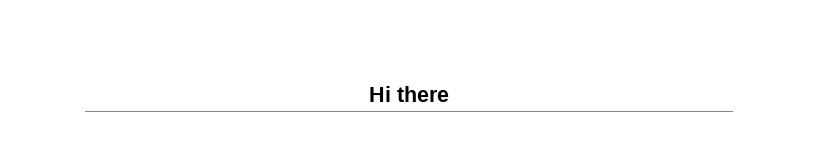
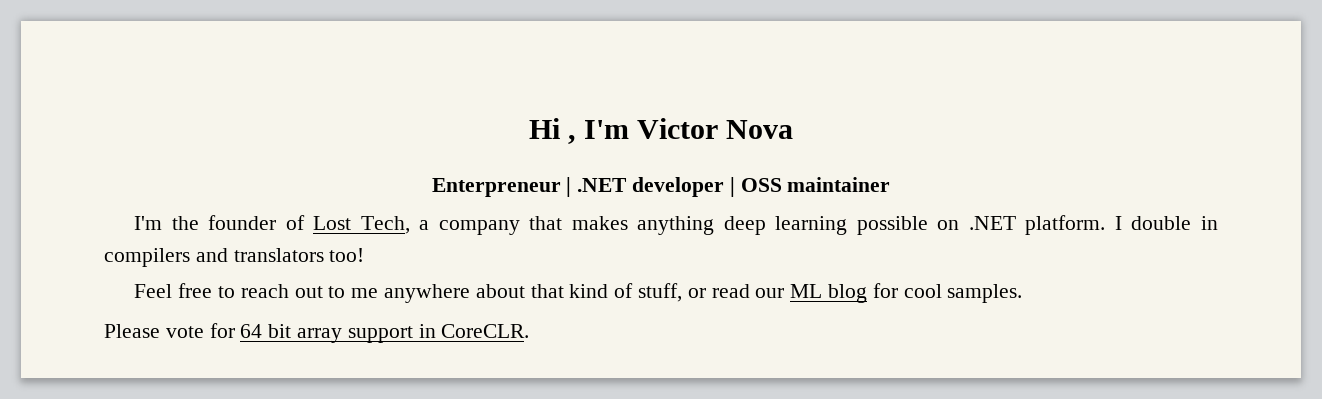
- Hi there
+ Hi , I'm Victor Nova
+ Enterpreneur | .NET developer | OSS maintainer
+ I'm the founder of Lost Tech, a company that makes anything deep learning possible on .NET platform. I double in compilers and translators too!
+ Feel free to reach out to me anywhere about that kind of stuff, or read our ML blog for cool samples.
+ Please vote for 64 bit array support in CoreCLR.

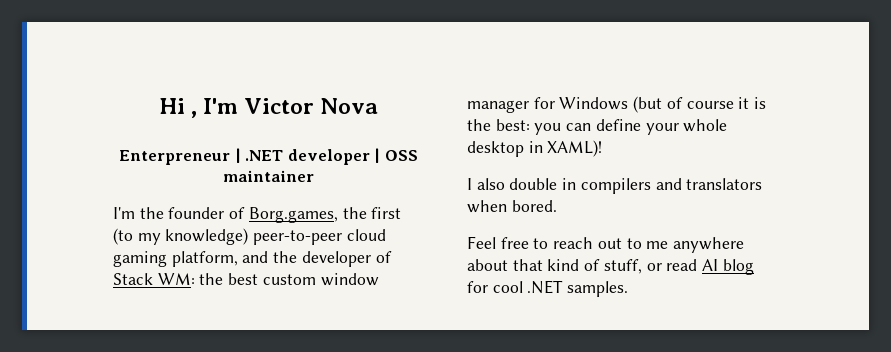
- I'm the founder of Lost Tech, a company that makes anything deep learning possible on .NET platform. I double in compilers and translators too!
+ I'm the founder of Borg.games, the first (to my knowledge) peer-to-peer cloud gaming platform, and the developer of Stack WM: the best custom window manager for Windows (but of course it is the best: you can define your whole desktop in XAML)!
+ I also double in compilers and translators when bored.
- Feel free to reach out to me anywhere about that kind of stuff, or read our ML blog for cool samples.
+ Feel free to reach out to me anywhere about that kind of stuff, or read AI blog for cool .NET samples.
- Please vote for 64 bit array support in CoreCLR.

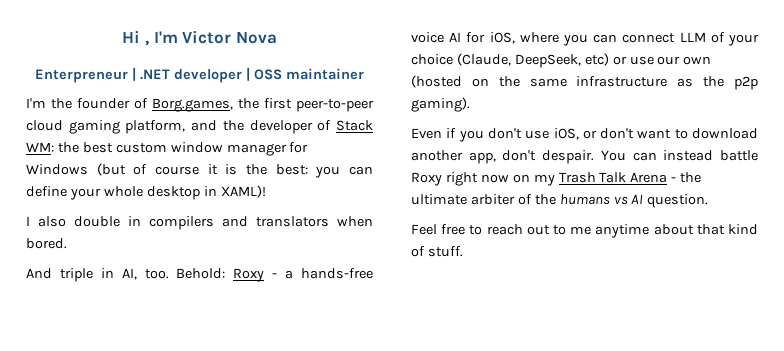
- I'm the founder of Borg.games, the first (to my knowledge) peer-to-peer cloud gaming platform, and the developer of Stack WM: the best custom window manager for Windows (but of course it is the best: you can define your whole desktop in XAML)!
+ I'm the founder of Borg.games, the first peer-to-peer cloud gaming platform, and the developer of Stack WM: the best custom window manager for Windows (but of course it is the best: you can define your whole desktop in XAML)!
+ And triple in AI, too. Behold: Roxy - a hands-free voice AI for iOS, where you can connect LLM of your choice (Claude, DeepSeek, etc) or use our own (hosted on the same infrastructure as the p2p gaming).
+ Even if you don't use iOS, or don't want to download another app, don't despair. You can instead battle Roxy right now on my Trash Talk Arena - the ultimate arbiter of the humans vs AI question.
- Feel free to reach out to me anywhere about that kind of stuff, or read AI blog for cool .NET samples.
+ Feel free to reach out to me anytime about that kind of stuff.

